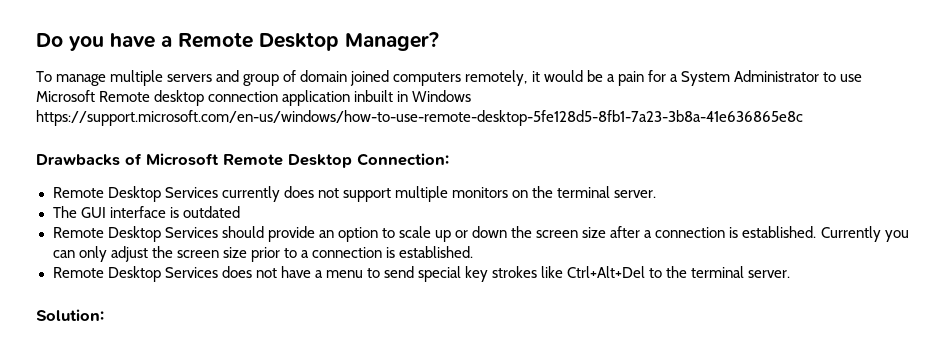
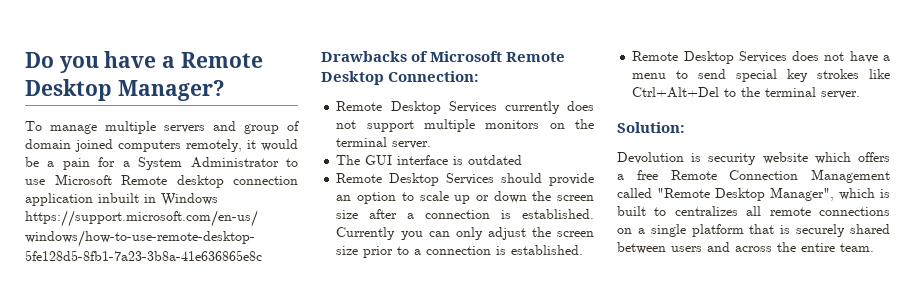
+ Devolution is security website which offers a free Remote Connection Management called "Remote Desktop Manager", which is built to centralizes all remote connections on a single platform that is securely shared between users and across the entire team.

